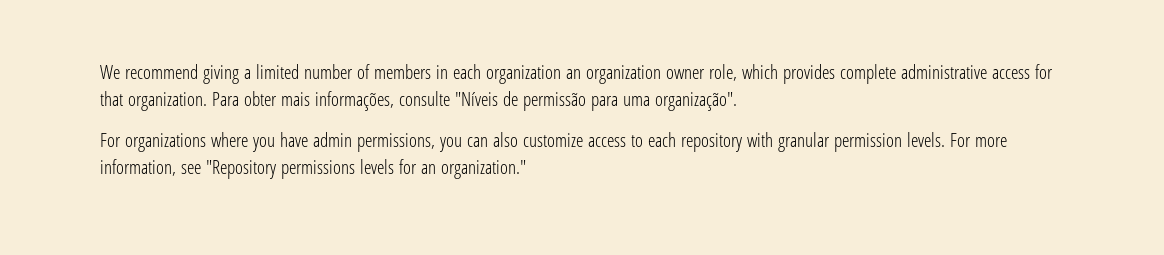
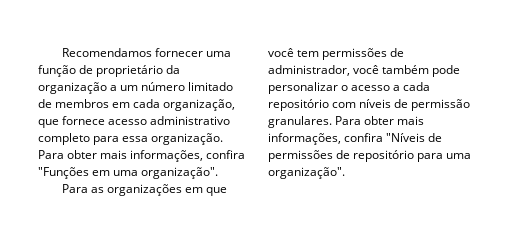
- We recommend giving a limited number of members in each organization an organization owner role, which provides complete administrative access for that organization. Para obter mais informações, consulte "Níveis de permissão para uma organização".
- For organizations where you have admin permissions, you can also customize access to each repository with granular permission levels. For more information, see "Repository permissions levels for an organization."
+ Recomendamos fornecer uma função de proprietário da organização a um número limitado de membros em cada organização, que fornece acesso administrativo completo para essa organização. Para obter mais informações, confira "Funções em uma organização".
+ Para as organizações em que você tem permissões de administrador, você também pode personalizar o acesso a cada repositório com níveis de permissão granulares. Para obter mais informações, confira "Níveis de permissões de repositório para uma organização".

